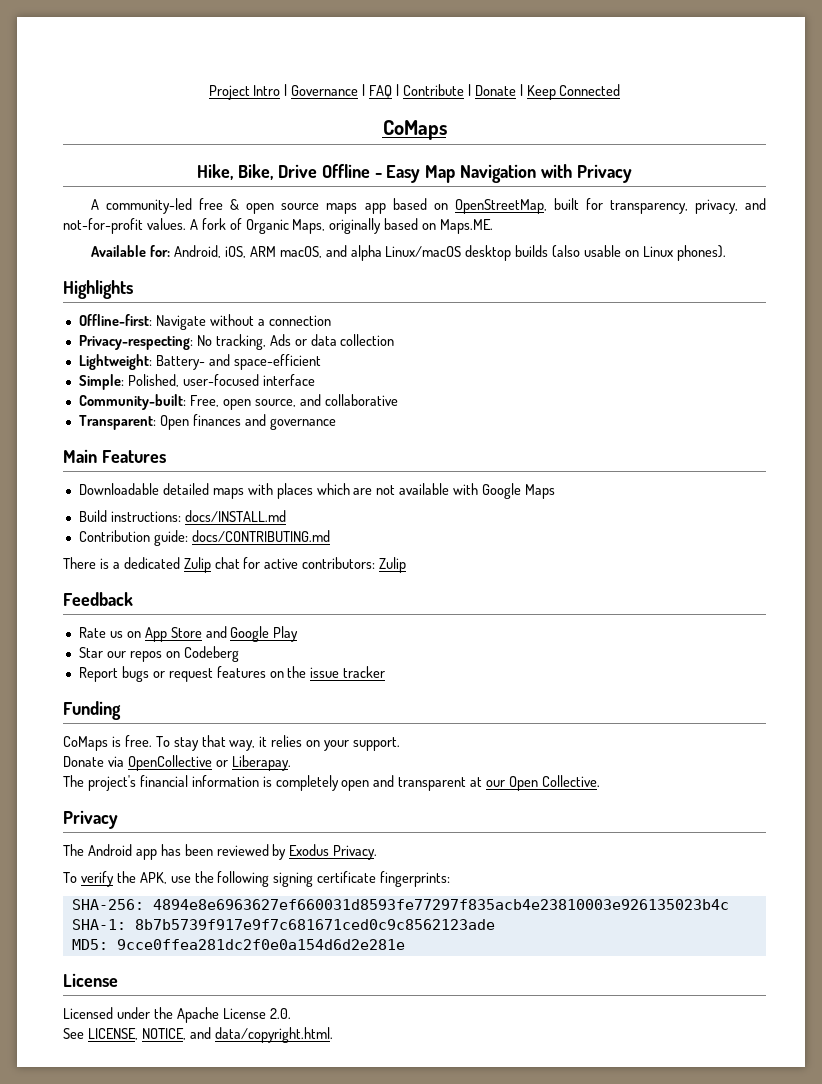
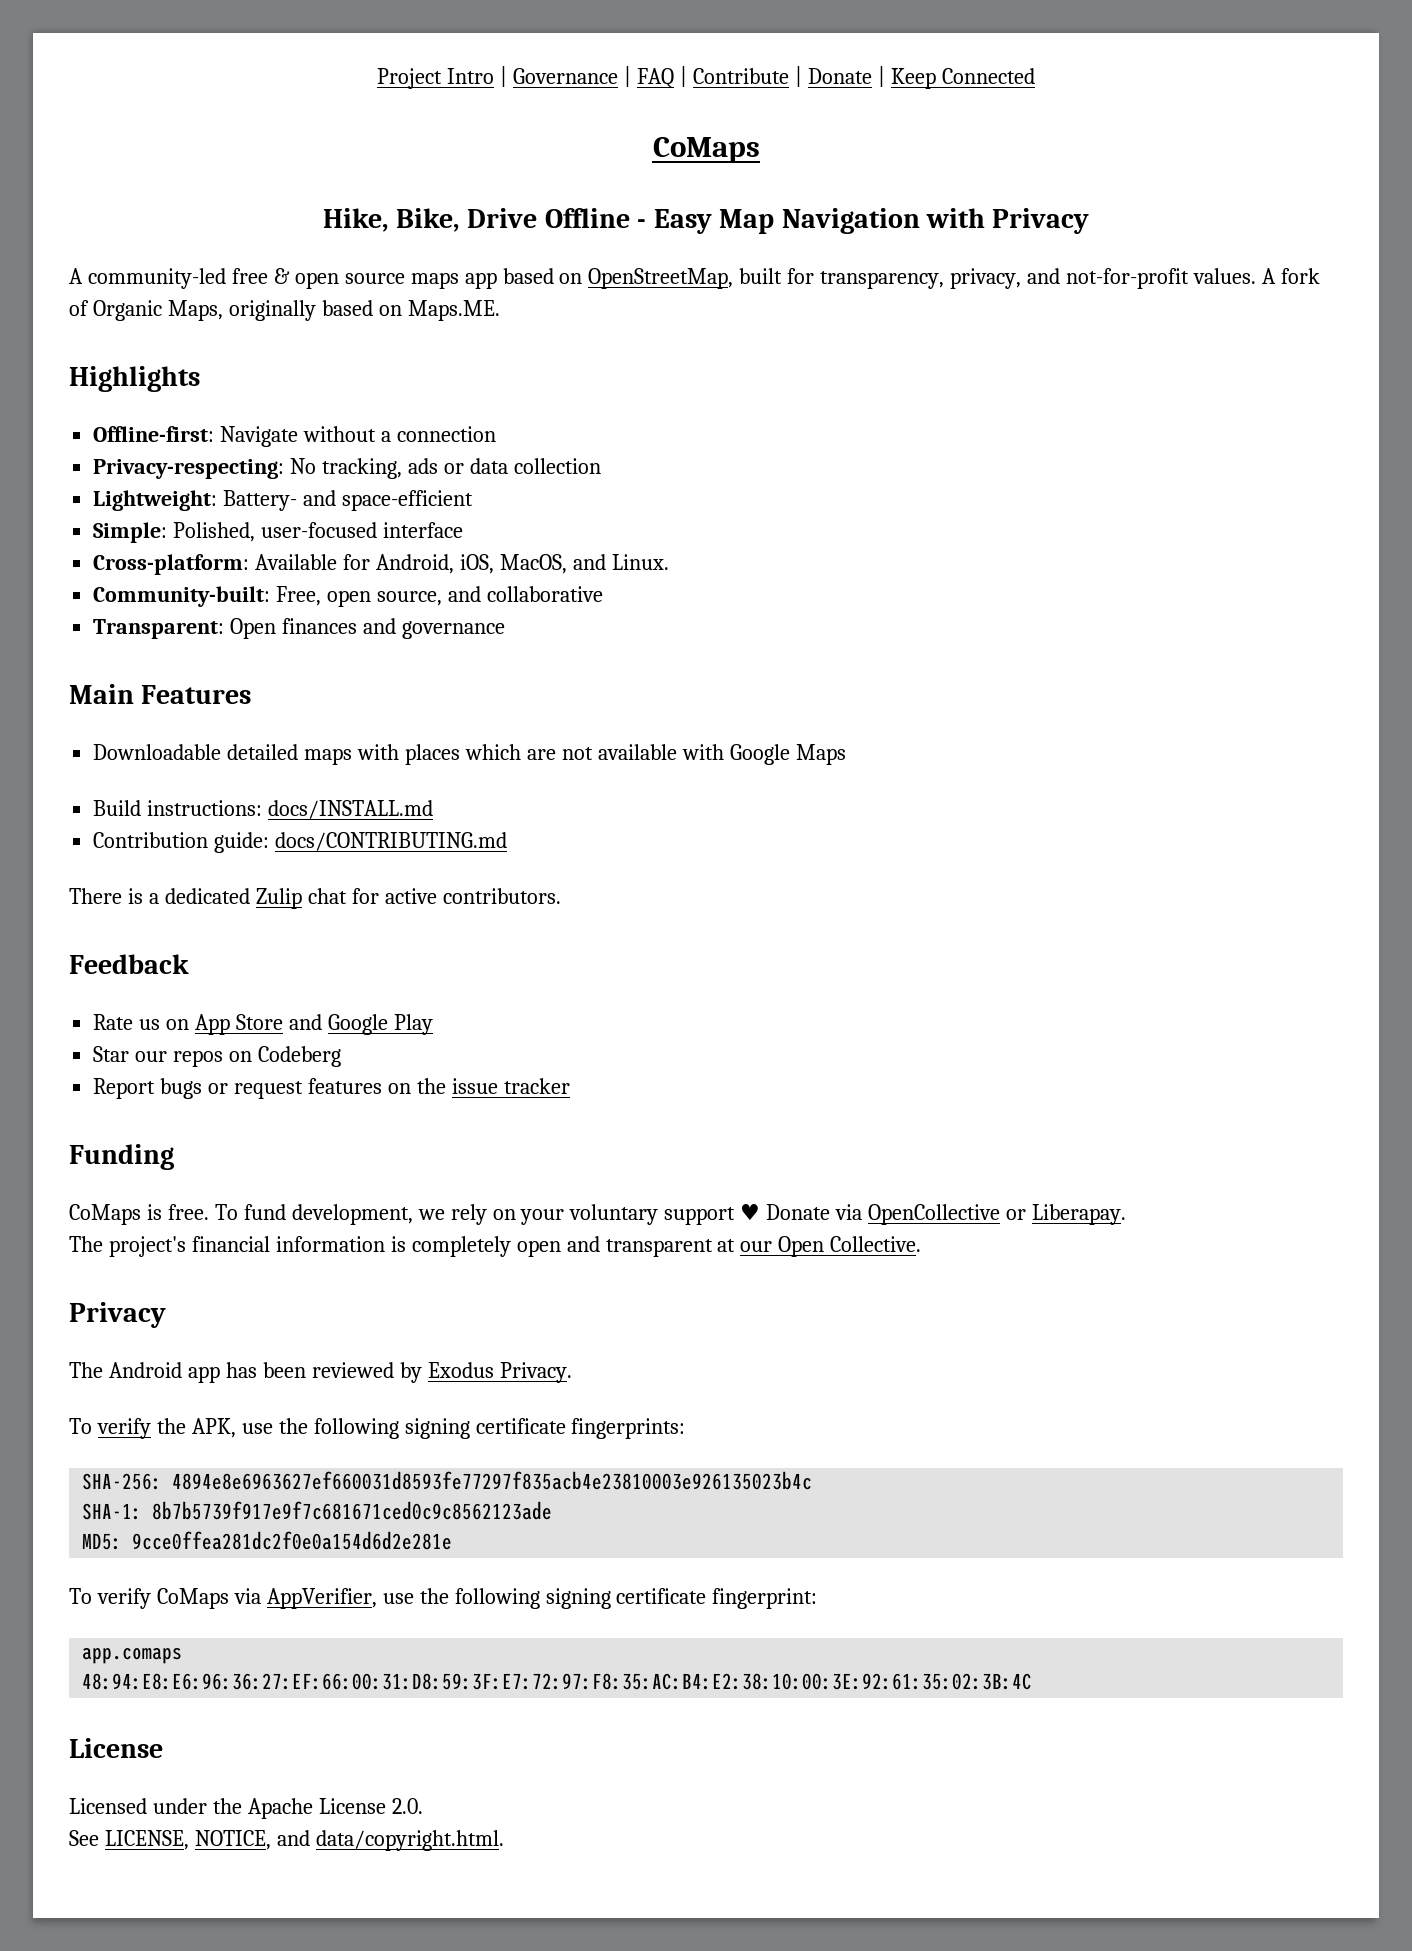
- Available for: Android, iOS, ARM macOS, and alpha Linux/macOS desktop builds (also usable on Linux phones).
- Privacy-respecting: No tracking, Ads or data collection
+ Privacy-respecting: No tracking, ads or data collection
+ Cross-platform: Available for Android, iOS, MacOS, and Linux.
- There is a dedicated Zulip chat for active contributors: Zulip
+ There is a dedicated Zulip chat for active contributors.
- To stay that way, it relies on your support.
- Donate via OpenCollective or Liberapay.
+ To fund development, we rely on your voluntary support ♥ Donate via OpenCollective or Liberapay.
+ To verify CoMaps via AppVerifier, use the following signing certificate fingerprint:
+ app.comaps
+ 48:94:E8:E6:96:36:27:EF:66:00:31:D8:59:3F:E7:72:97:F8:35:AC:B4:E2:38:10:00:3E:92:61:35:02:3B:4C

